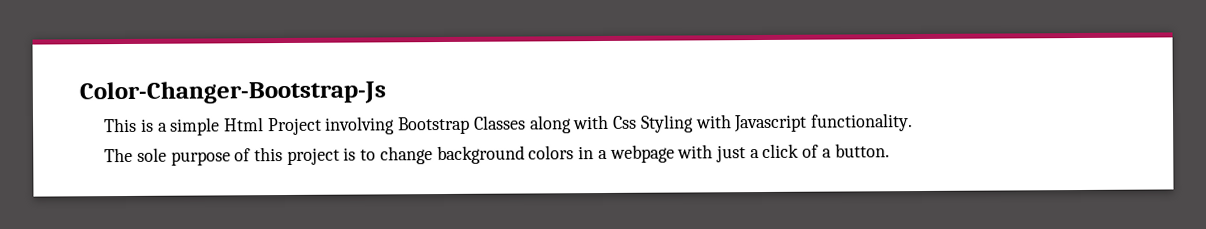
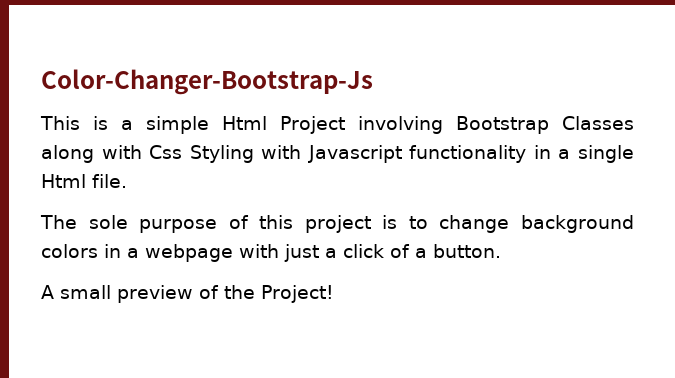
- This is a simple Html Project involving Bootstrap Classes along with Css Styling with Javascript functionality.
+ This is a simple Html Project involving Bootstrap Classes along with Css Styling with Javascript functionality in a single Html file.
+ A small preview of the Project!

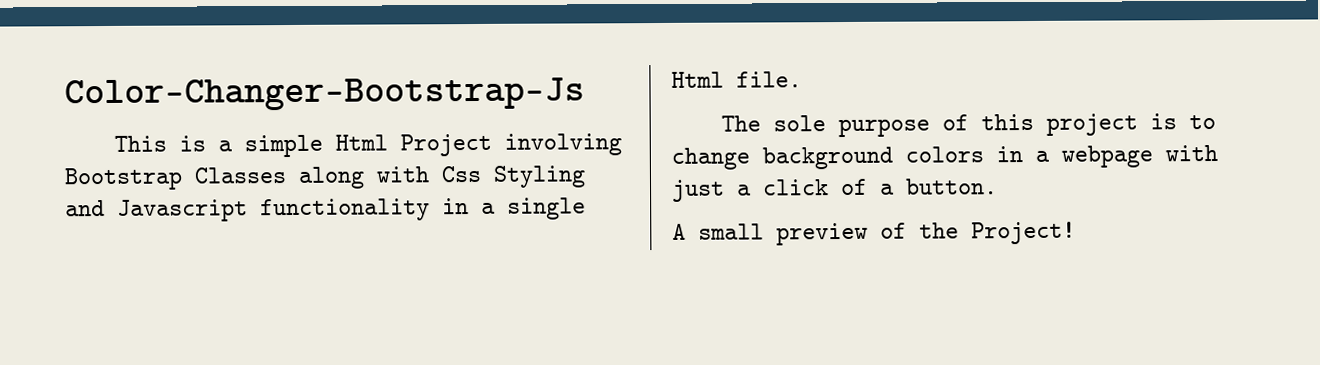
- This is a simple Html Project involving Bootstrap Classes along with Css Styling with Javascript functionality in a single Html file.
+ This is a simple Html Project involving Bootstrap Classes along with Css Styling and Javascript functionality in a single Html file.

